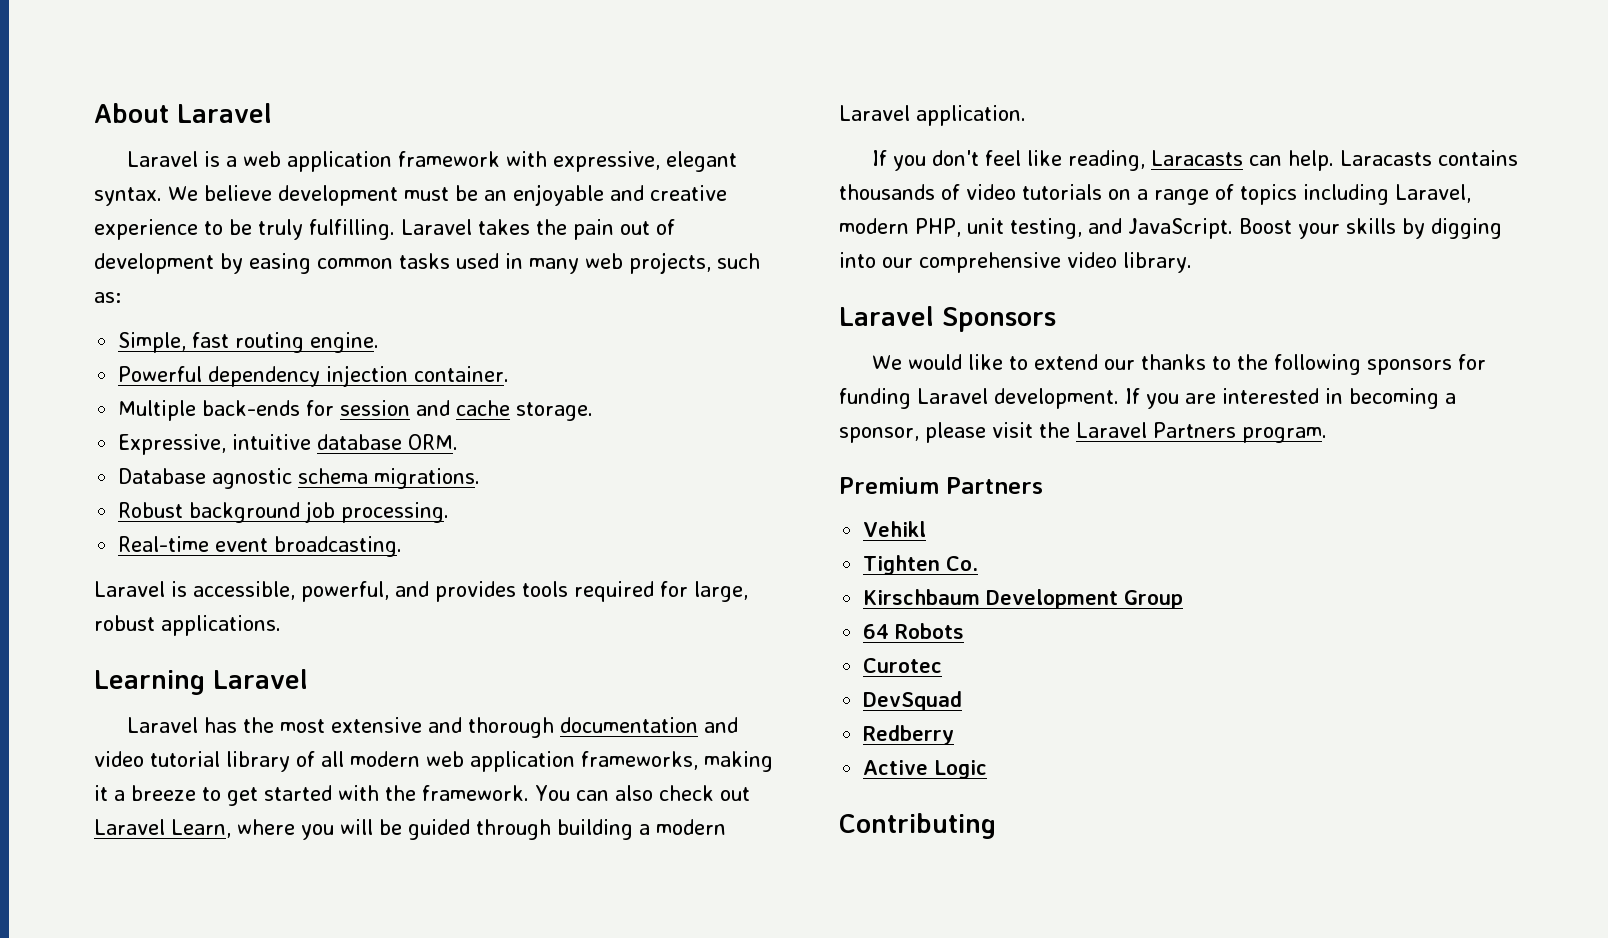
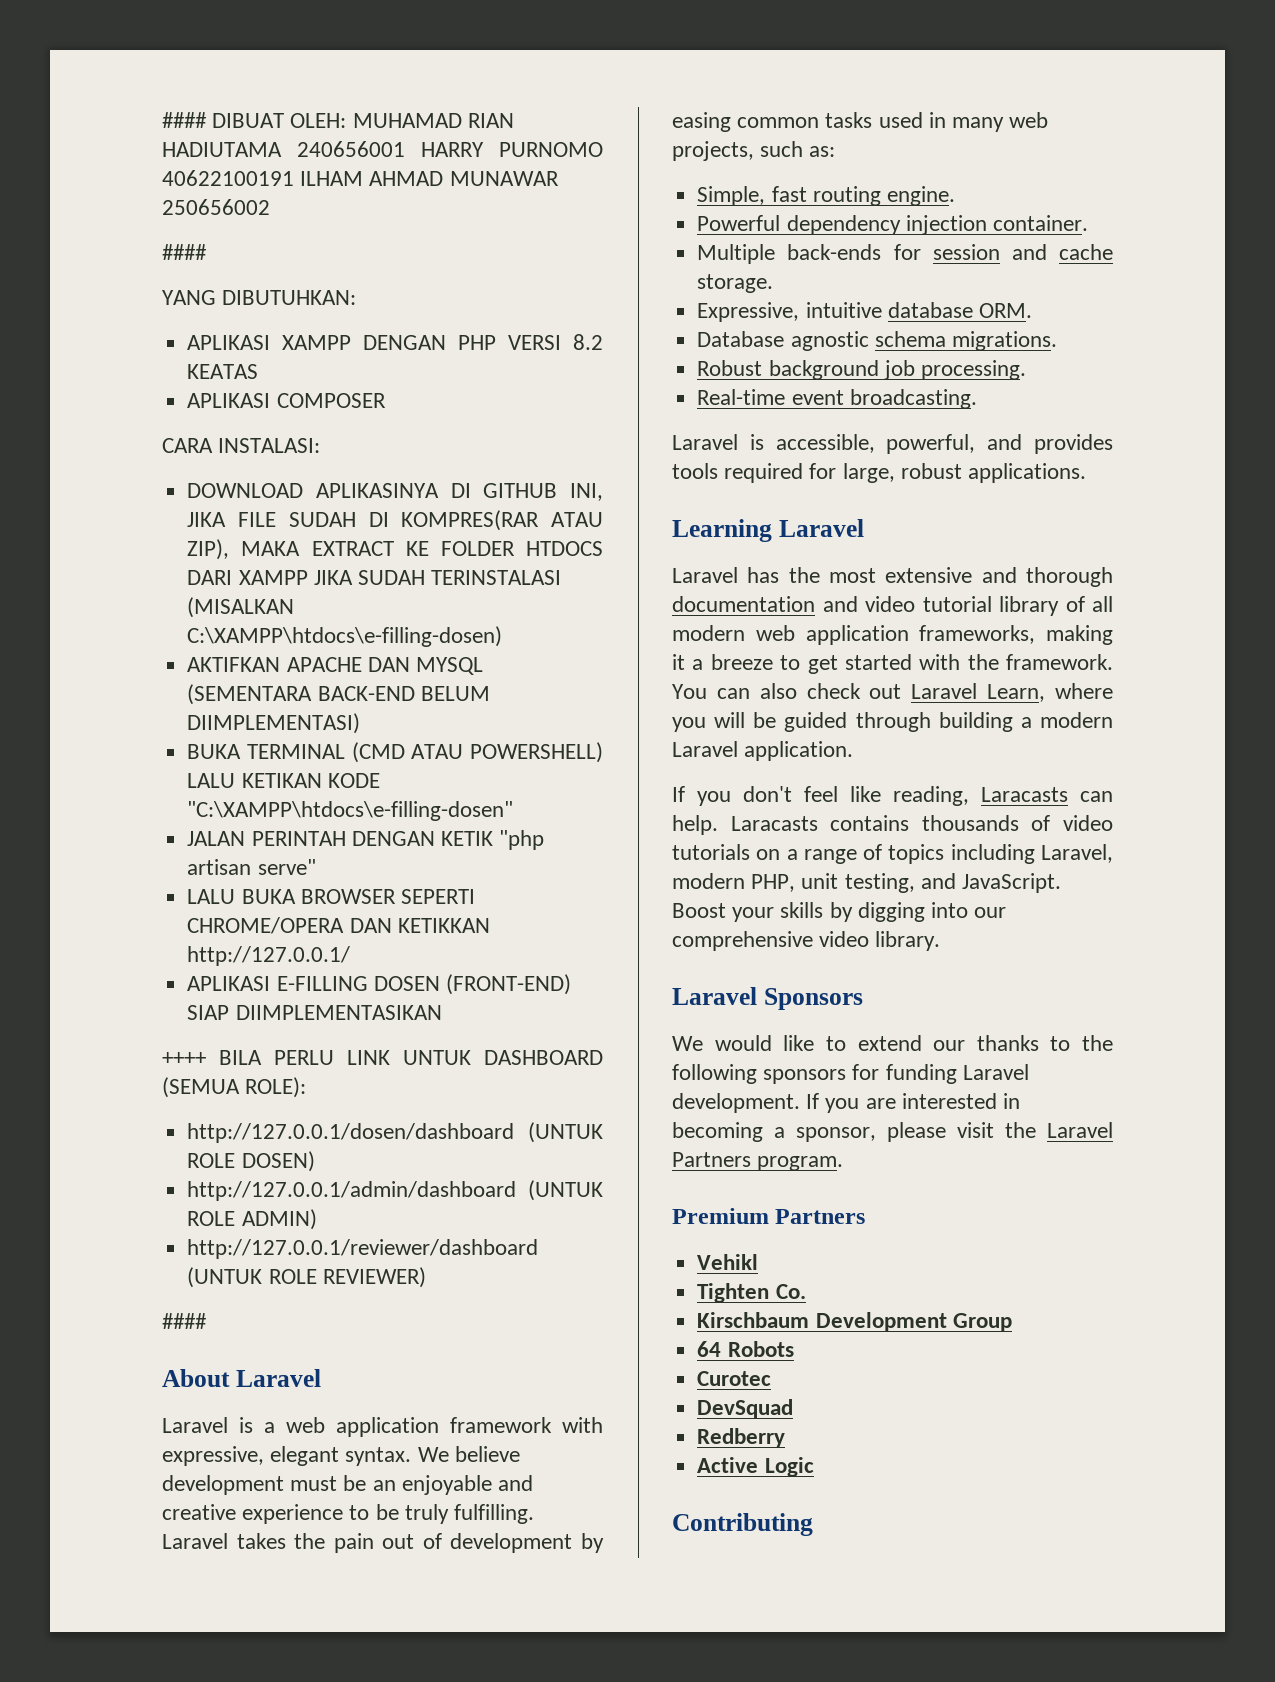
+ #### DIBUAT OLEH: MUHAMAD RIAN HADIUTAMA 240656001 HARRY PURNOMO 40622100191 ILHAM AHMAD MUNAWAR 250656002
+ ####
+ YANG DIBUTUHKAN:
+ APLIKASI XAMPP DENGAN PHP VERSI 8.2 KEATAS
+ APLIKASI COMPOSER
+ CARA INSTALASI:
+ DOWNLOAD APLIKASINYA DI GITHUB INI, JIKA FILE SUDAH DI KOMPRES(RAR ATAU ZIP), MAKA EXTRACT KE FOLDER HTDOCS DARI XAMPP JIKA SUDAH TERINSTALASI (MISALKAN C:\XAMPP\htdocs\e-filling-dosen)
+ AKTIFKAN APACHE DAN MYSQL (SEMENTARA BACK-END BELUM DIIMPLEMENTASI)
+ BUKA TERMINAL (CMD ATAU POWERSHELL) LALU KETIKAN KODE "C:\XAMPP\htdocs\e-filling-dosen"
+ JALAN PERINTAH DENGAN KETIK "php artisan serve"
+ LALU BUKA BROWSER SEPERTI CHROME/OPERA DAN KETIKKAN http://127.0.0.1/
+ APLIKASI E-FILLING DOSEN (FRONT-END) SIAP DIIMPLEMENTASIKAN
+ ++++ BILA PERLU LINK UNTUK DASHBOARD (SEMUA ROLE):
+ http://127.0.0.1/dosen/dashboard (UNTUK ROLE DOSEN)
+ http://127.0.0.1/admin/dashboard (UNTUK ROLE ADMIN)
+ http://127.0.0.1/reviewer/dashboard (UNTUK ROLE REVIEWER)
+ ####

